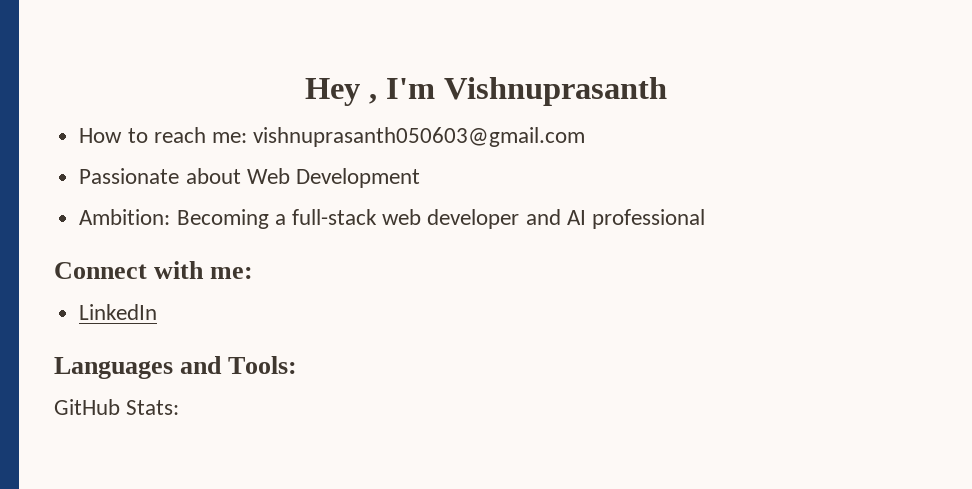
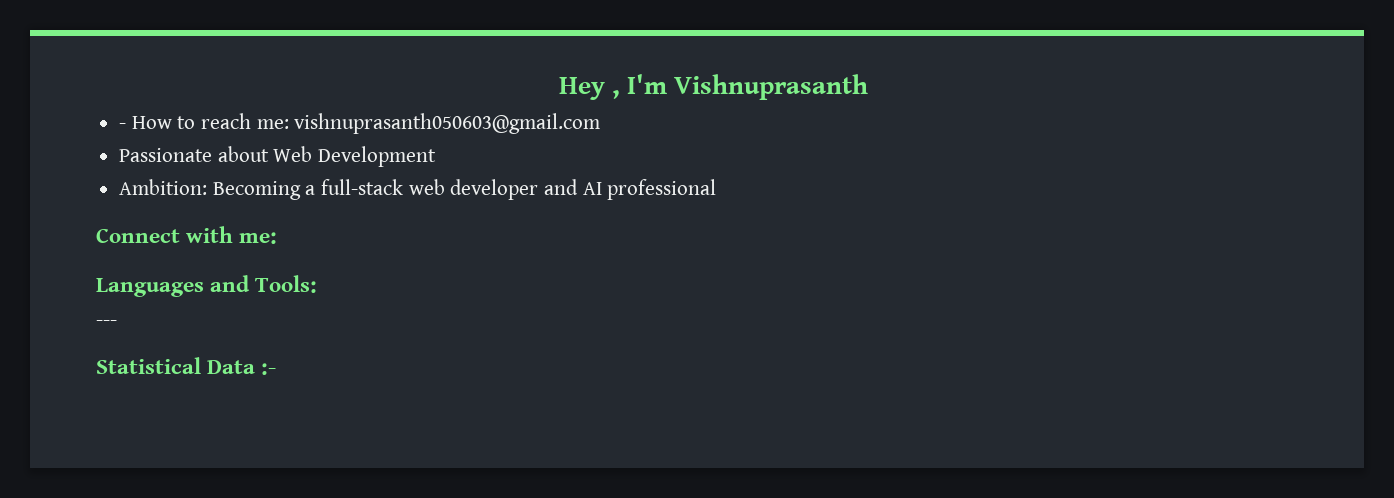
- How to reach me: vishnuprasanth050603@gmail.com
+ - How to reach me: vishnuprasanth050603@gmail.com
- LinkedIn
- GitHub Stats:
+ ---
+ Statistical Data :-

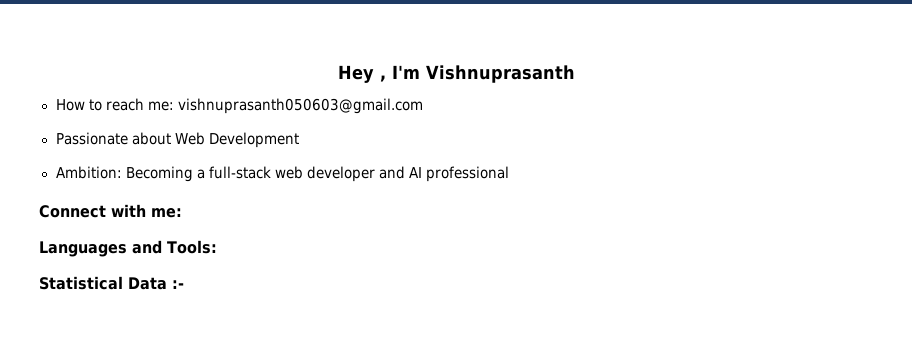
- - How to reach me: vishnuprasanth050603@gmail.com
+ How to reach me: vishnuprasanth050603@gmail.com
- ---

